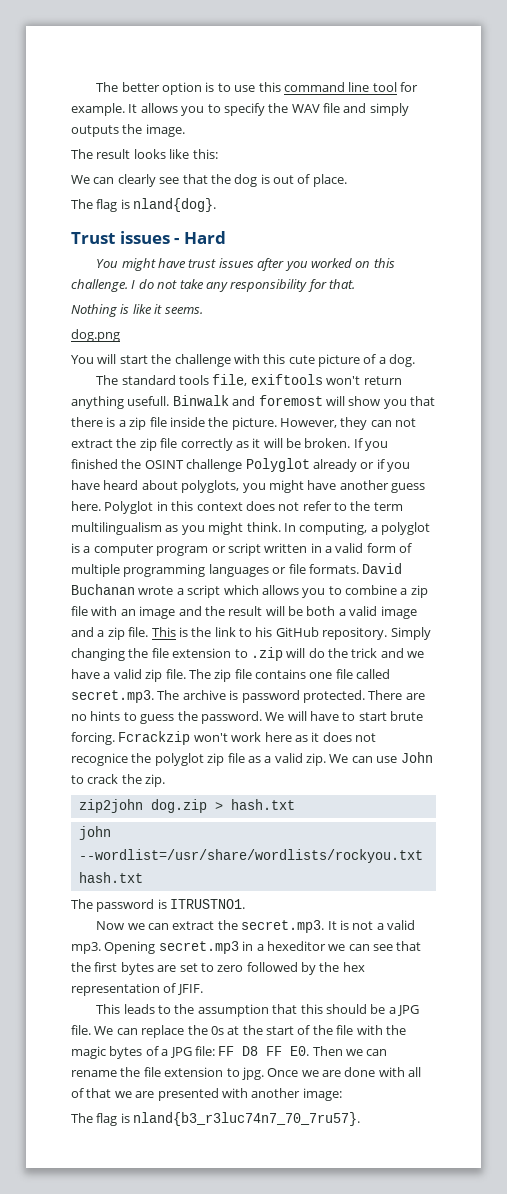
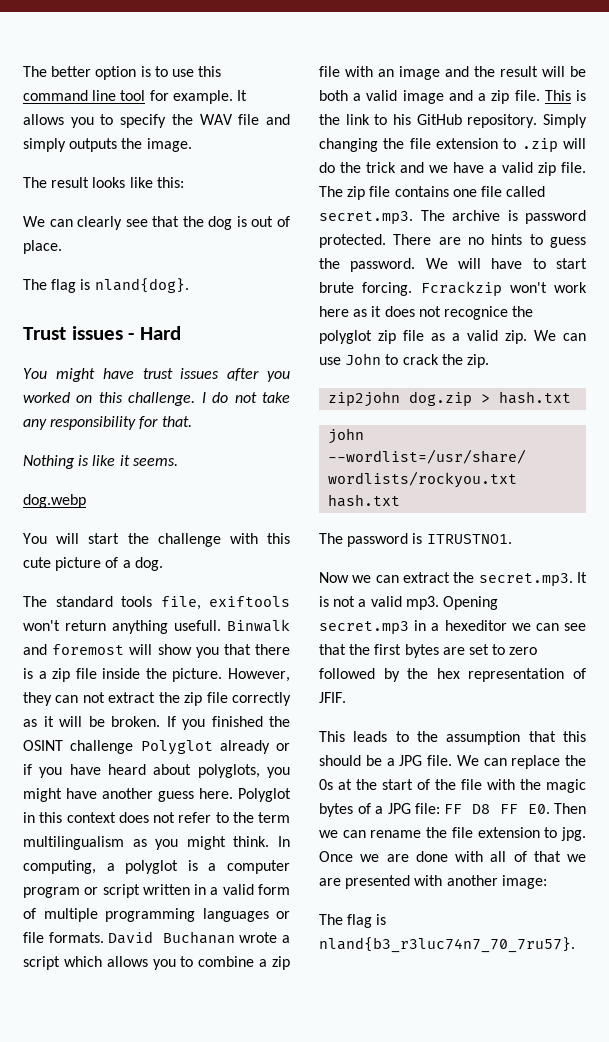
- dog.png
+ dog.webp

